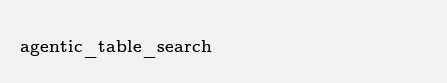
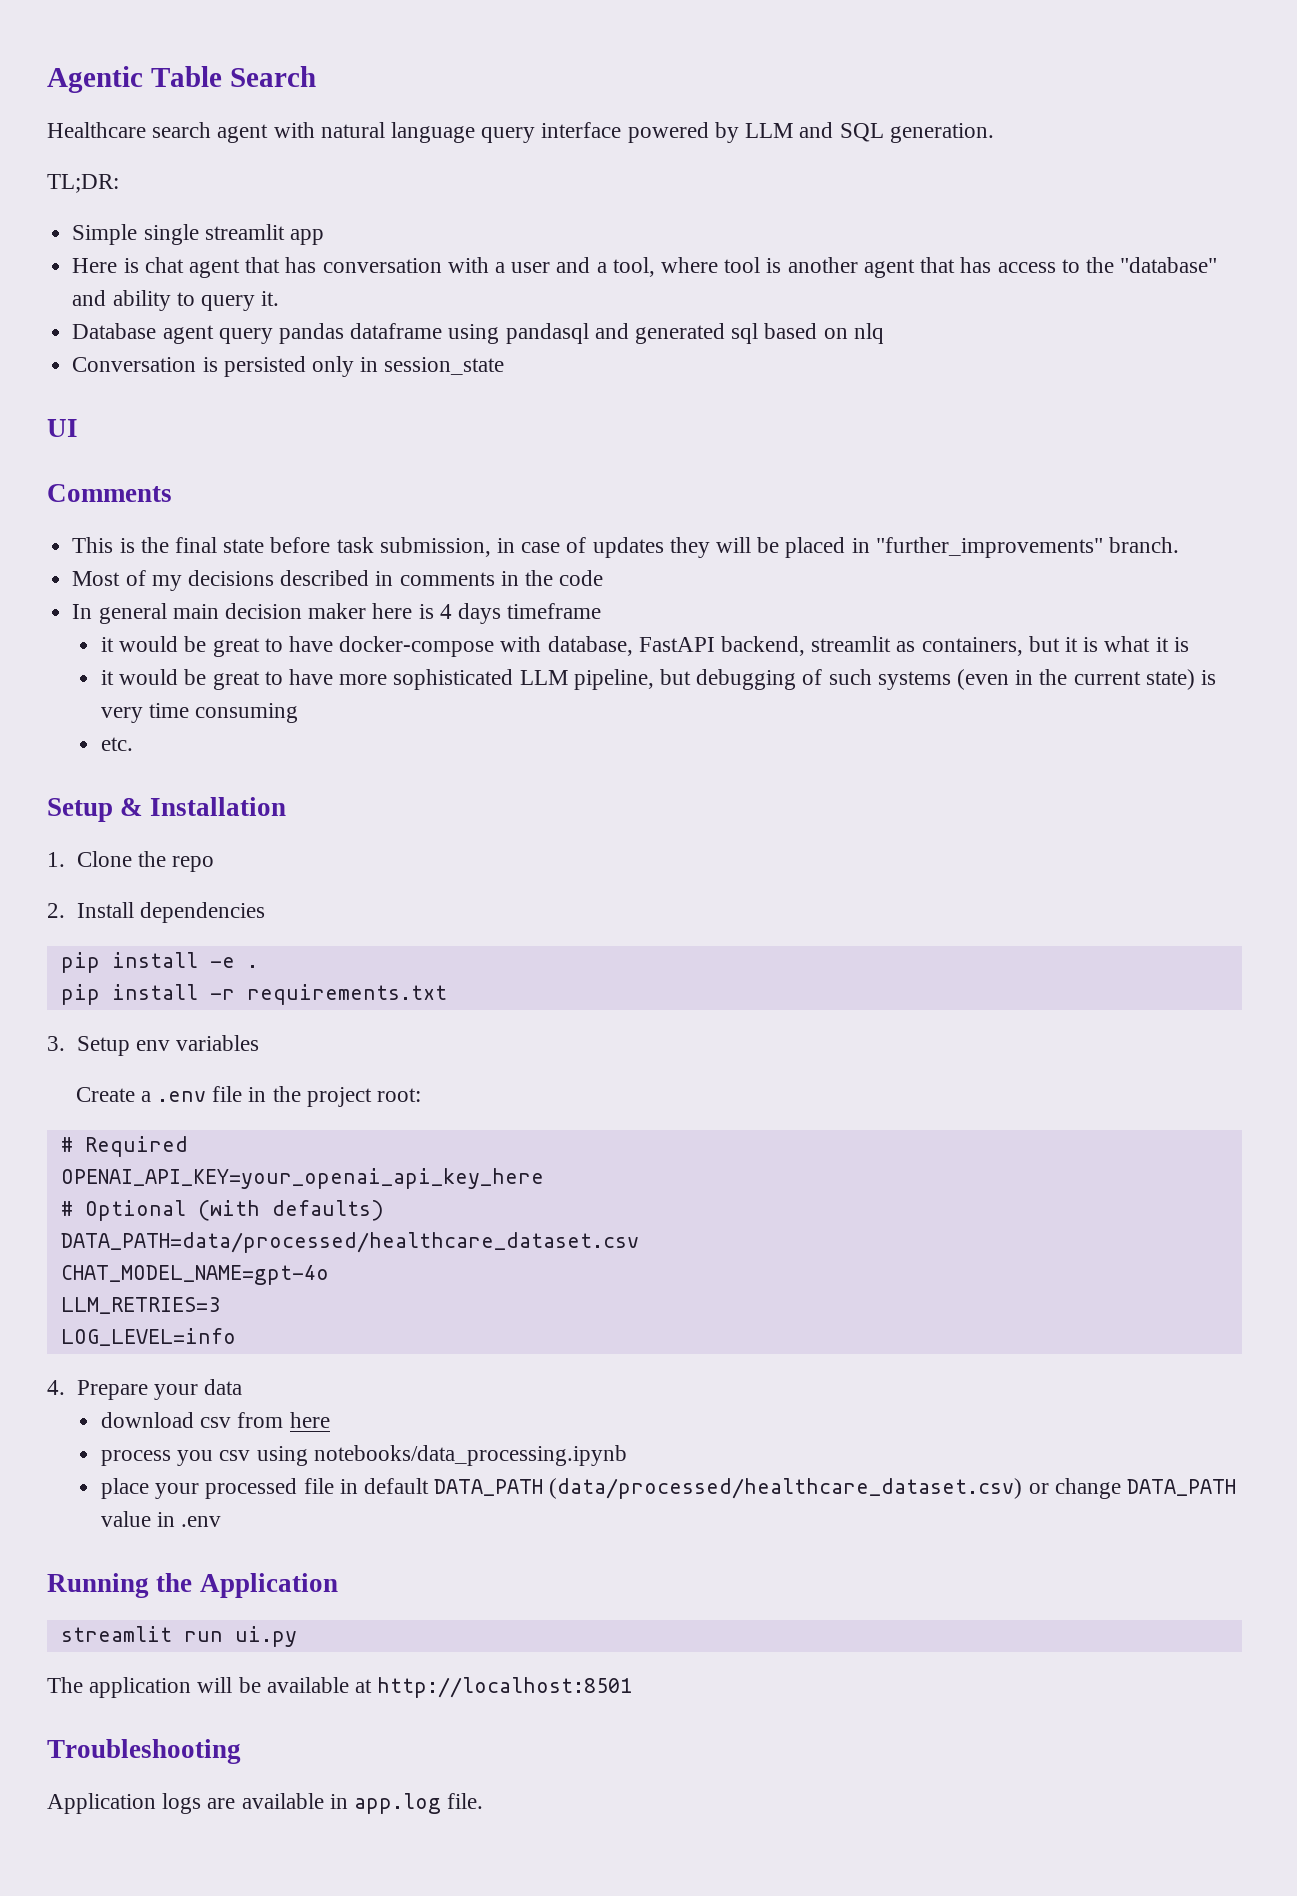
- agentic_table_search
+ Agentic Table Search
+ Healthcare search agent with natural language query interface powered by LLM and SQL generation.
+ TL;DR:
+ Simple single streamlit app
+ Here is chat agent that has conversation with a user and a tool, where tool is another agent that has access to the "database" and ability to query it.
+ Database agent query pandas dataframe using pandasql and generated sql based on nlq
+ Conversation is persisted only in session_state
+ UI
+ Comments
+ This is the final state before task submission, in case of updates they will be placed in "further_improvements" branch.
+ Most of my decisions described in comments in the code
+ In general main decision maker here is 4 days timeframe
+ it would be great to have docker-compose with database, FastAPI backend, streamlit as containers, but it is what it is
+ it would be great to have more sophisticated LLM pipeline, but debugging of such systems (even in the current state) is very time consuming
+ etc.
+ Setup & Installation
+ 1. Clone the repo
+ 2. Install dependencies
+ pip install -e .
+ pip install -r requirements.txt
+ 3. Setup env variables
+ Create a .env file in the project root:
+ # Required
+ OPENAI_API_KEY=your_openai_api_key_here
+ # Optional (with defaults)
+ DATA_PATH=data/processed/healthcare_dataset.csv
+ CHAT_MODEL_NAME=gpt-4o
+ LLM_RETRIES=3
+ LOG_LEVEL=info
+ 4. Prepare your data
+ download csv from here
+ process you csv using notebooks/data_processing.ipynb
+ place your processed file in default DATA_PATH (data/processed/healthcare_dataset.csv) or change DATA_PATH value in .env
+ Running the Application
+ streamlit run ui.py
+ The application will be available at http://localhost:8501
+ Troubleshooting
+ Application logs are available in app.log file.

